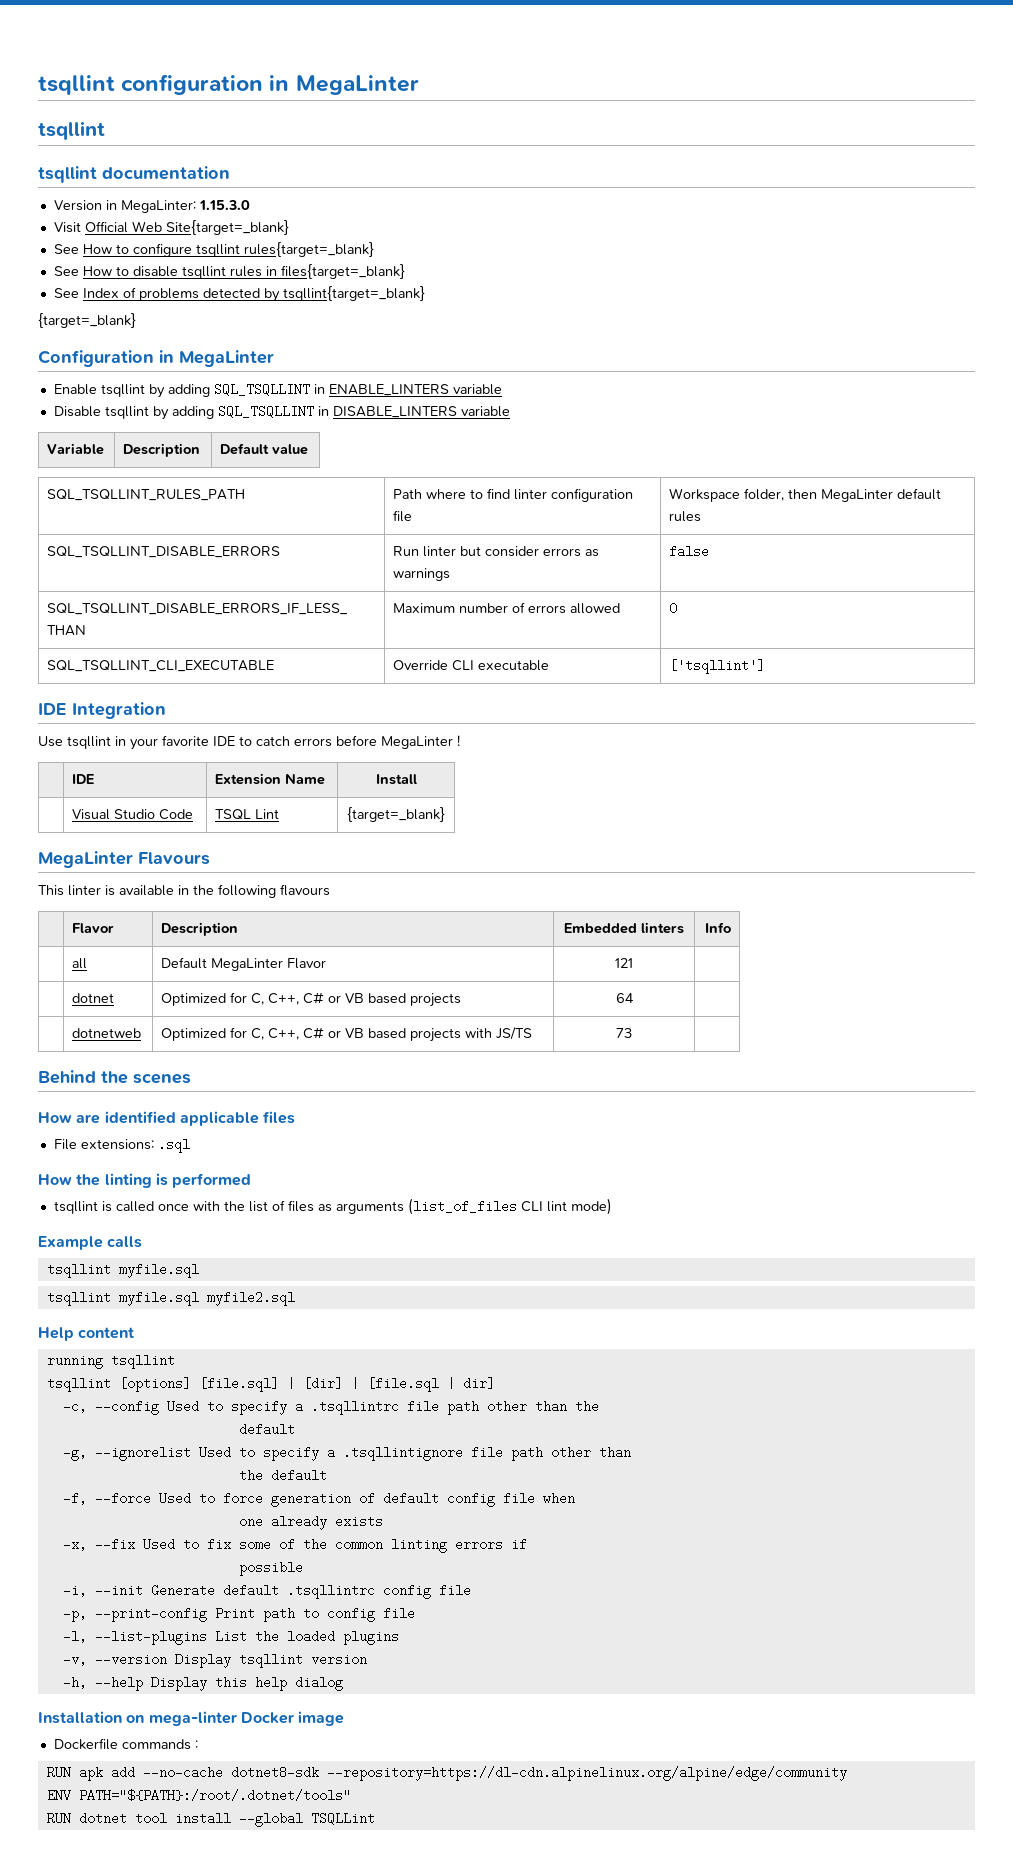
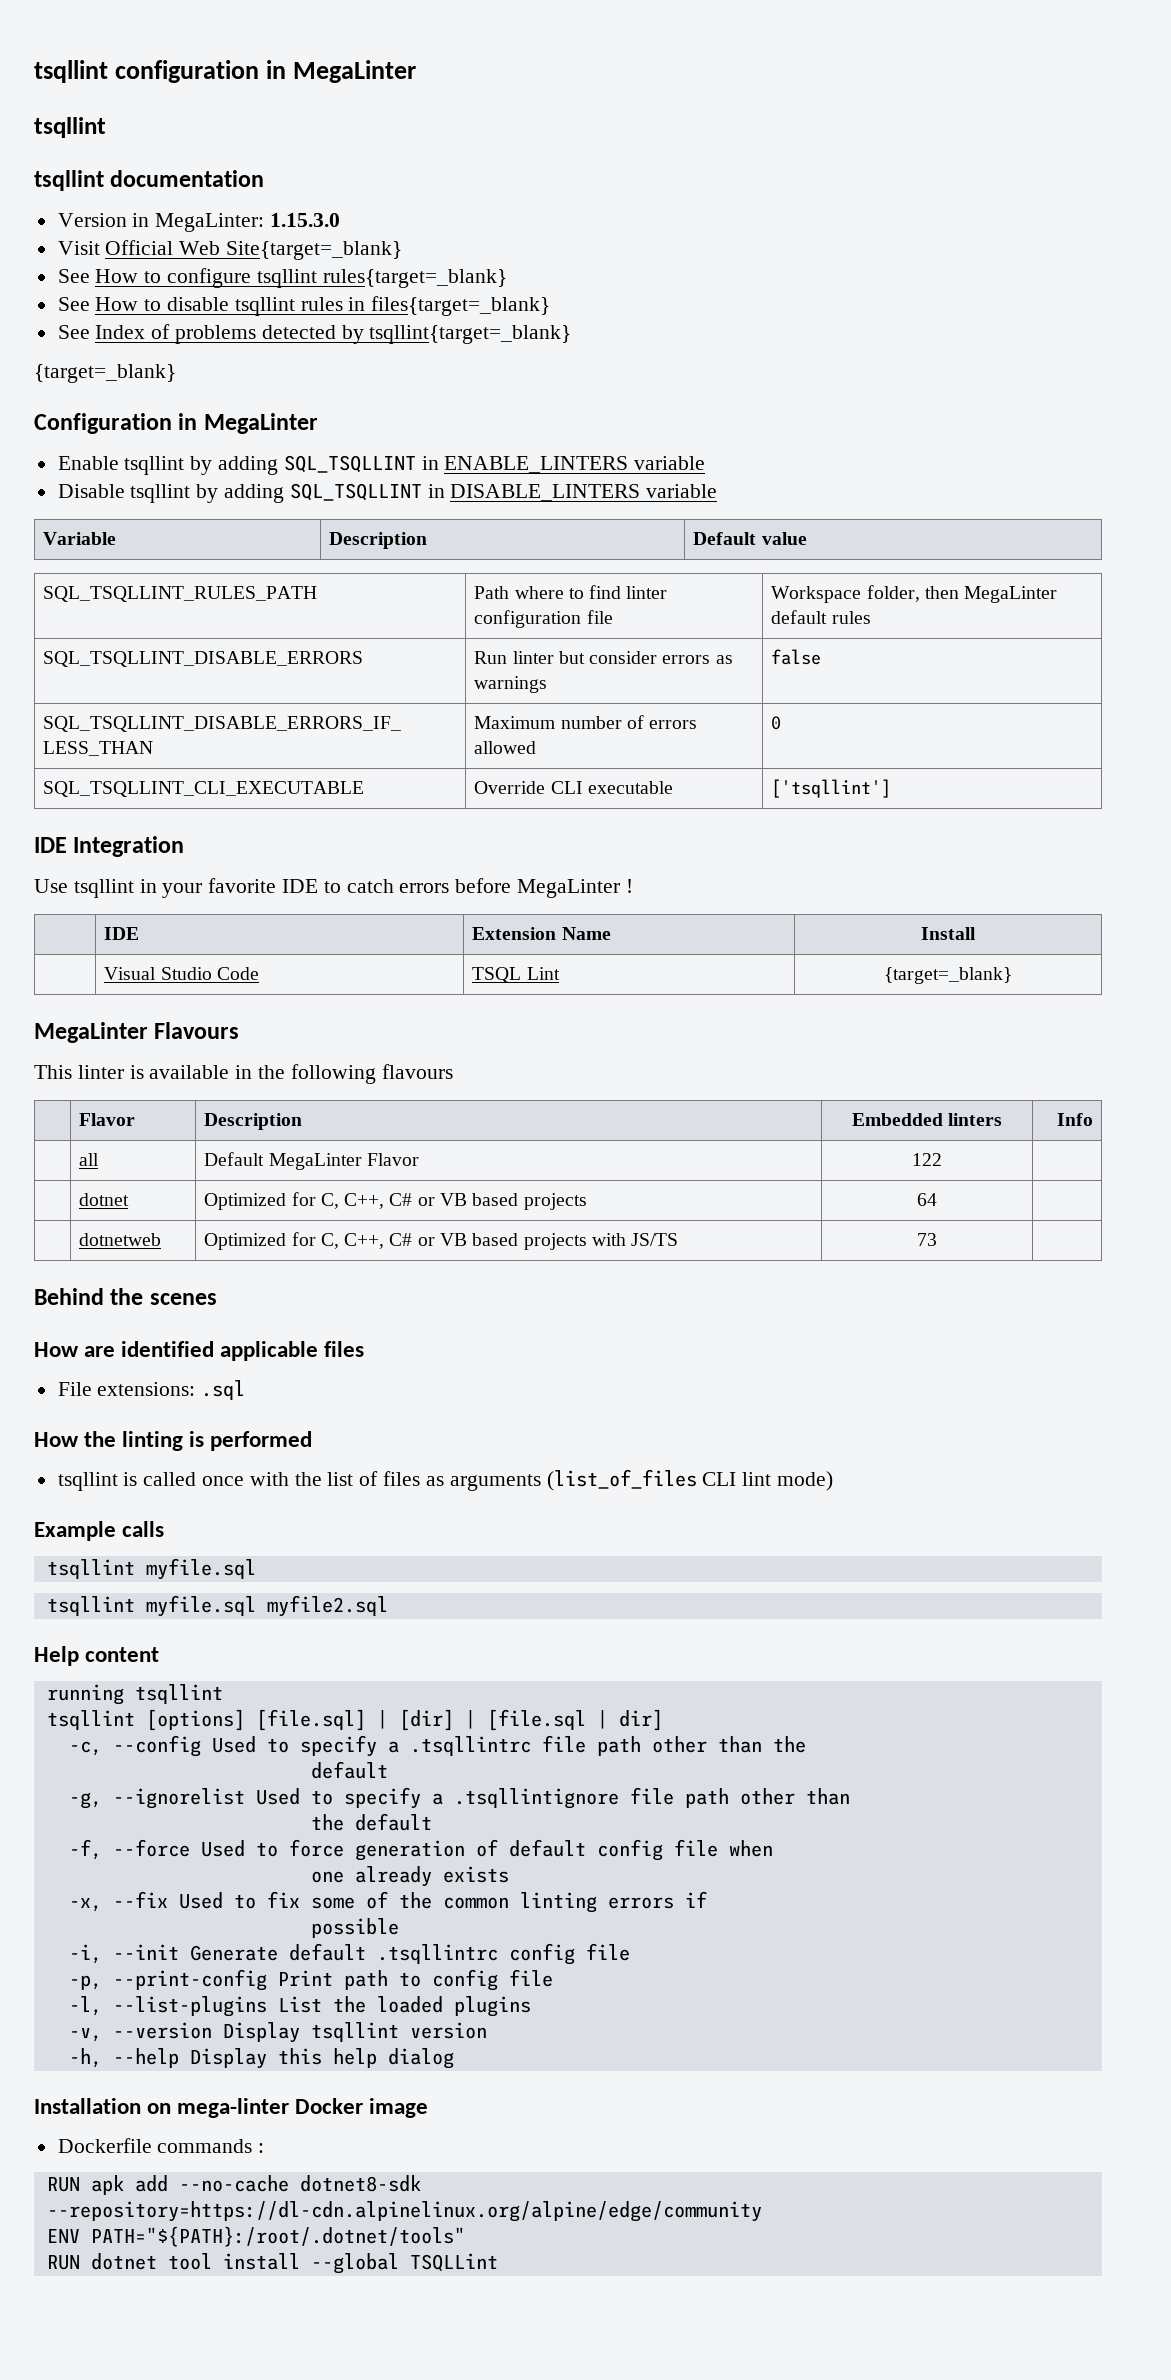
- | all | Default MegaLinter Flavor | 121 |
+ | all | Default MegaLinter Flavor | 122 |

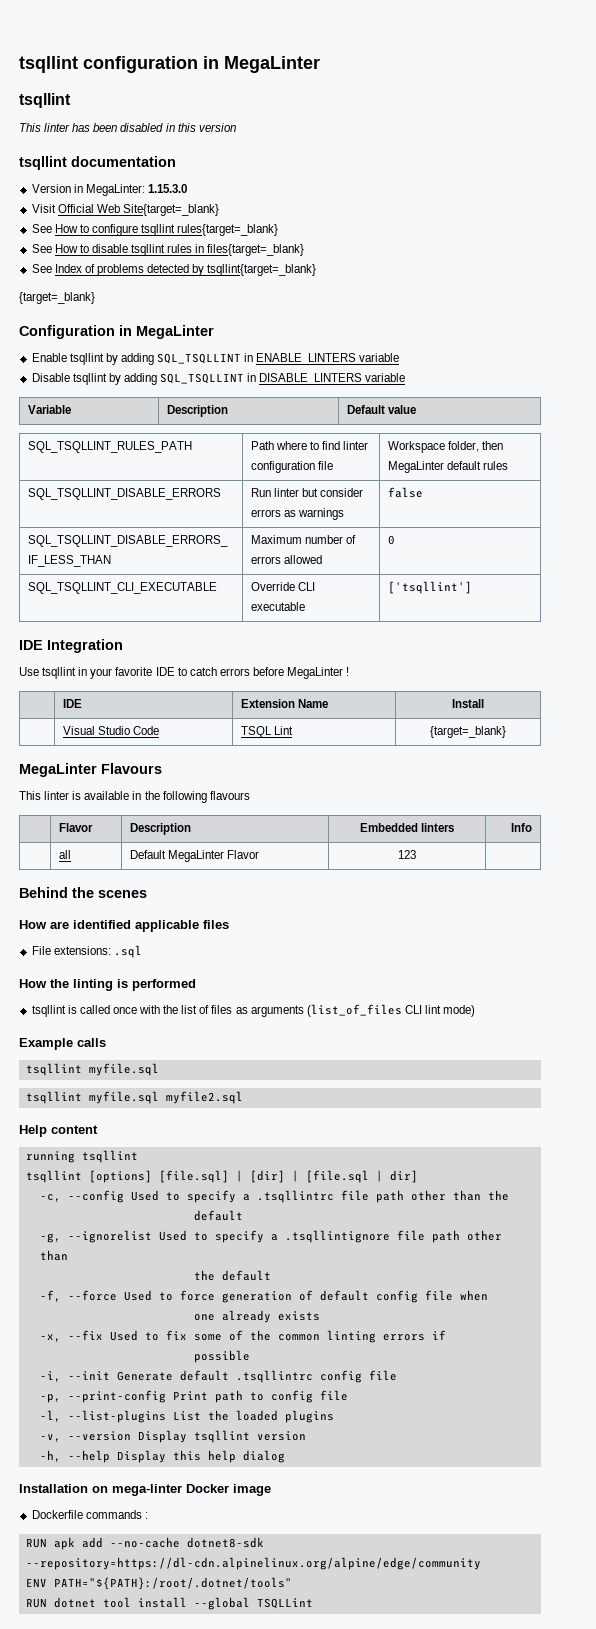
+ This linter has been disabled in this version
- | all | Default MegaLinter Flavor | 122 |
- | dotnet | Optimized for C, C++, C# or VB based projects | 64 |
- | dotnetweb | Optimized for C, C++, C# or VB based projects with JS/TS | 73 |
+ | all | Default MegaLinter Flavor | 123 |

